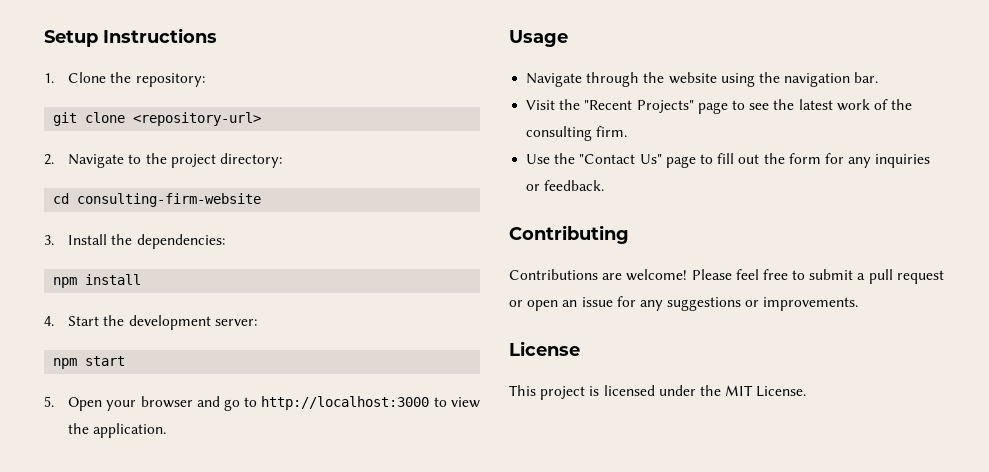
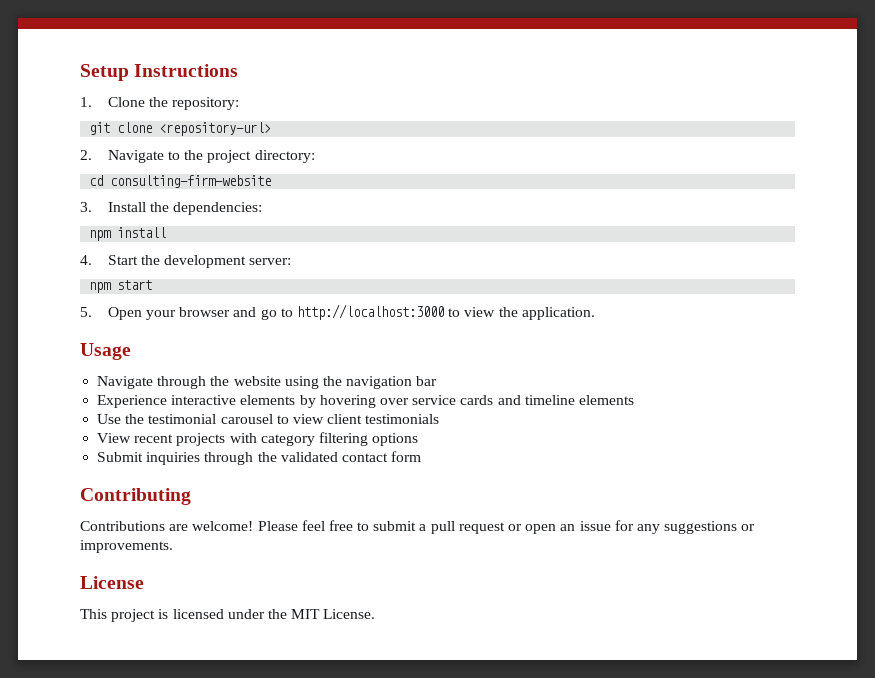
- Navigate through the website using the navigation bar.
- Visit the "Recent Projects" page to see the latest work of the consulting firm.
- Use the "Contact Us" page to fill out the form for any inquiries or feedback.
+ Navigate through the website using the navigation bar
+ Experience interactive elements by hovering over service cards and timeline elements
+ Use the testimonial carousel to view client testimonials
+ View recent projects with category filtering options
+ Submit inquiries through the validated contact form

